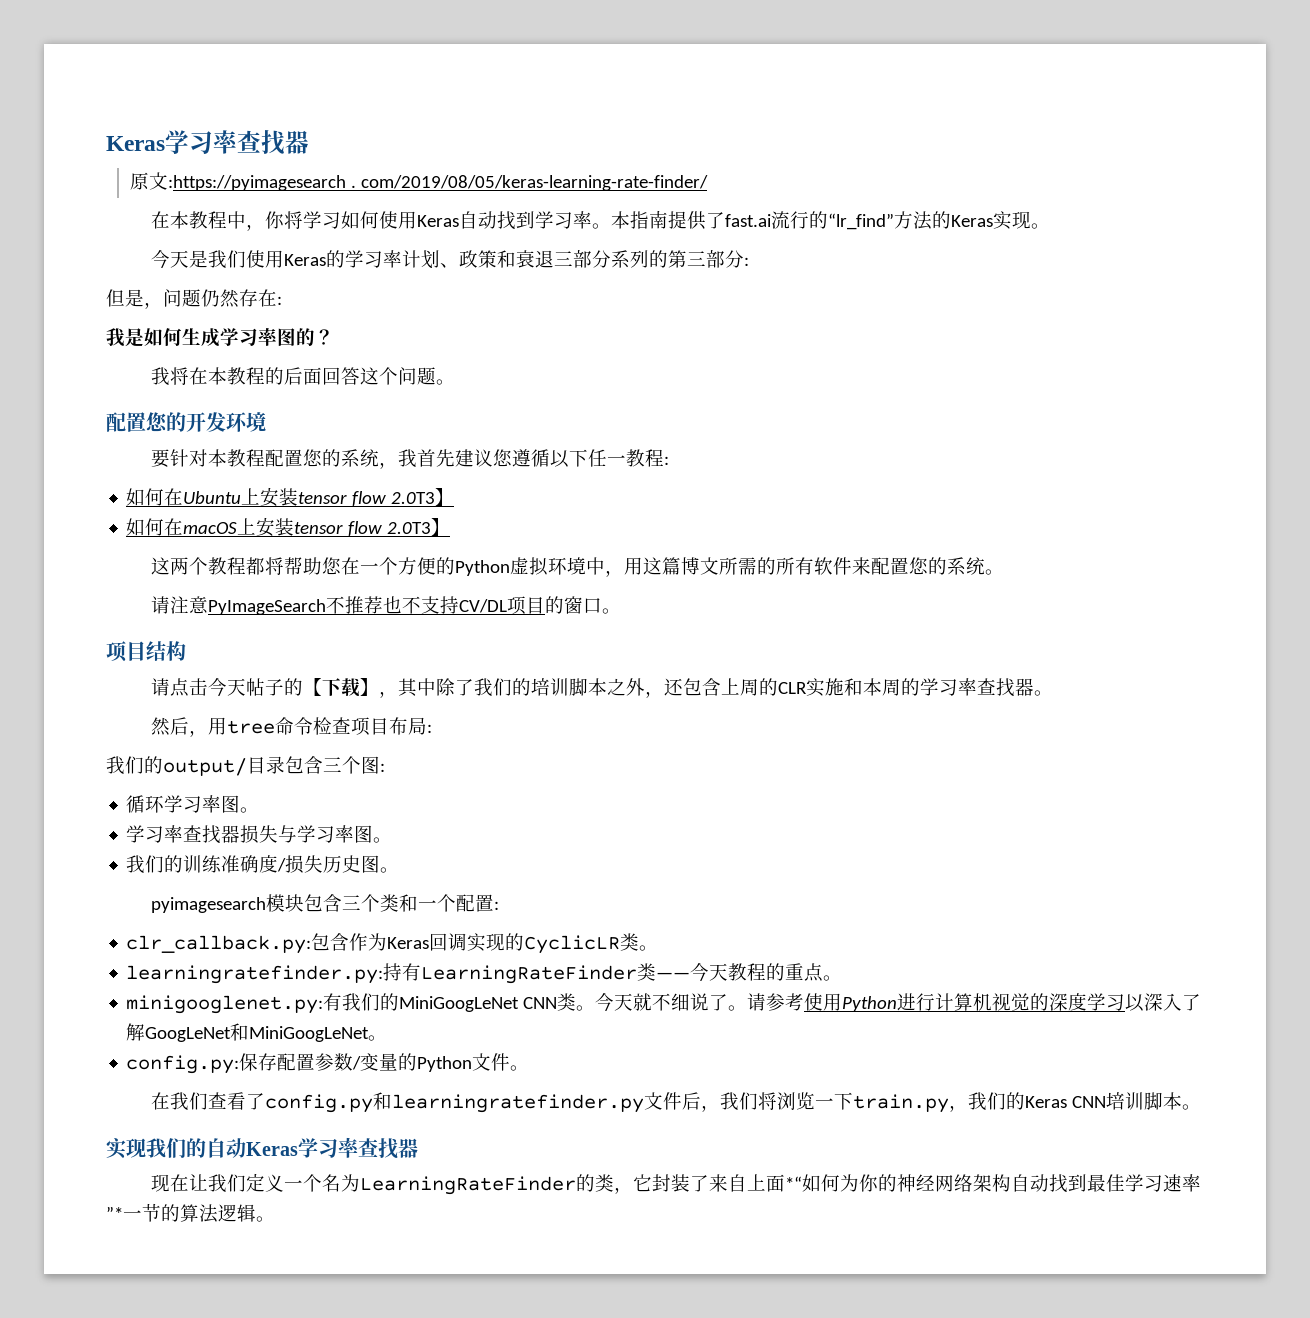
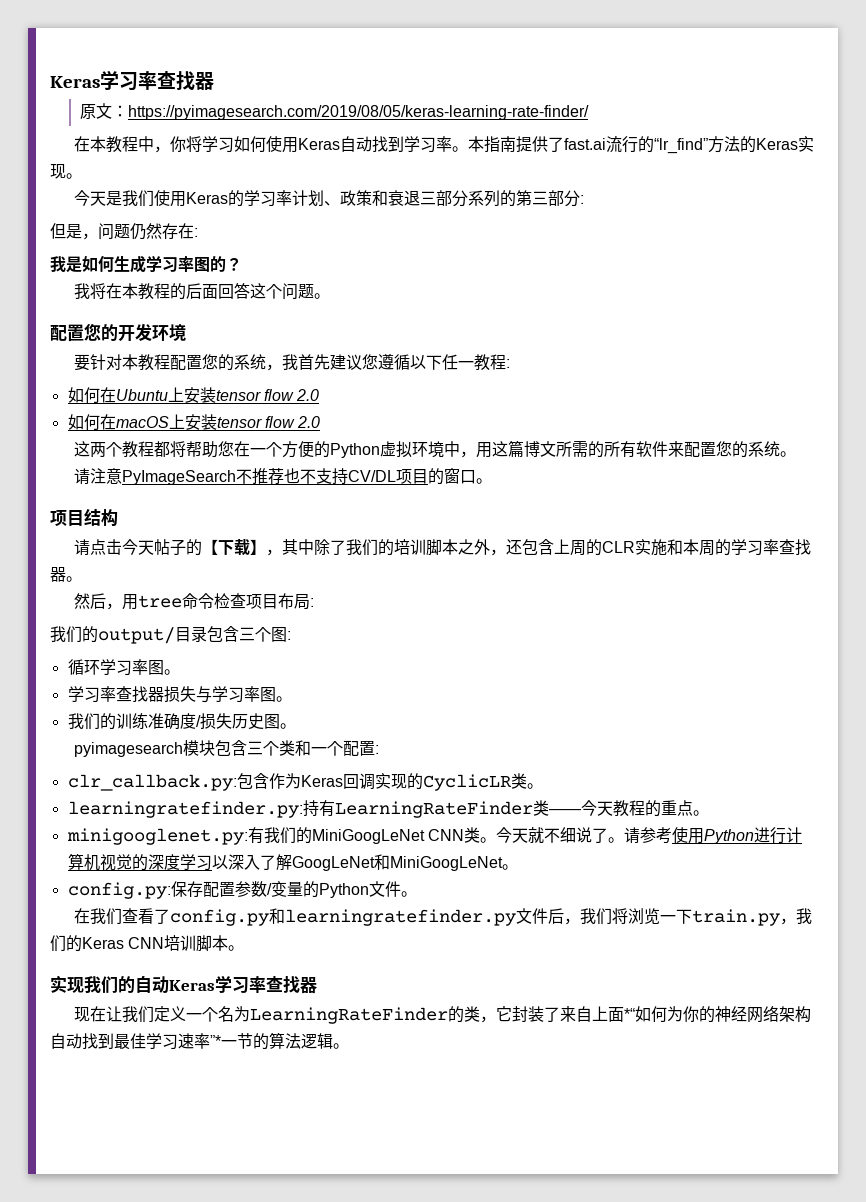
- 原文:https://pyimagesearch . com/2019/08/05/keras-learning-rate-finder/
+ 原文：https://pyimagesearch.com/2019/08/05/keras-learning-rate-finder/
- 如何在Ubuntu上安装tensor flow 2.0T3】
+ 如何在Ubuntu上安装tensor flow 2.0
- 如何在macOS上安装tensor flow 2.0T3】
+ 如何在macOS上安装tensor flow 2.0

